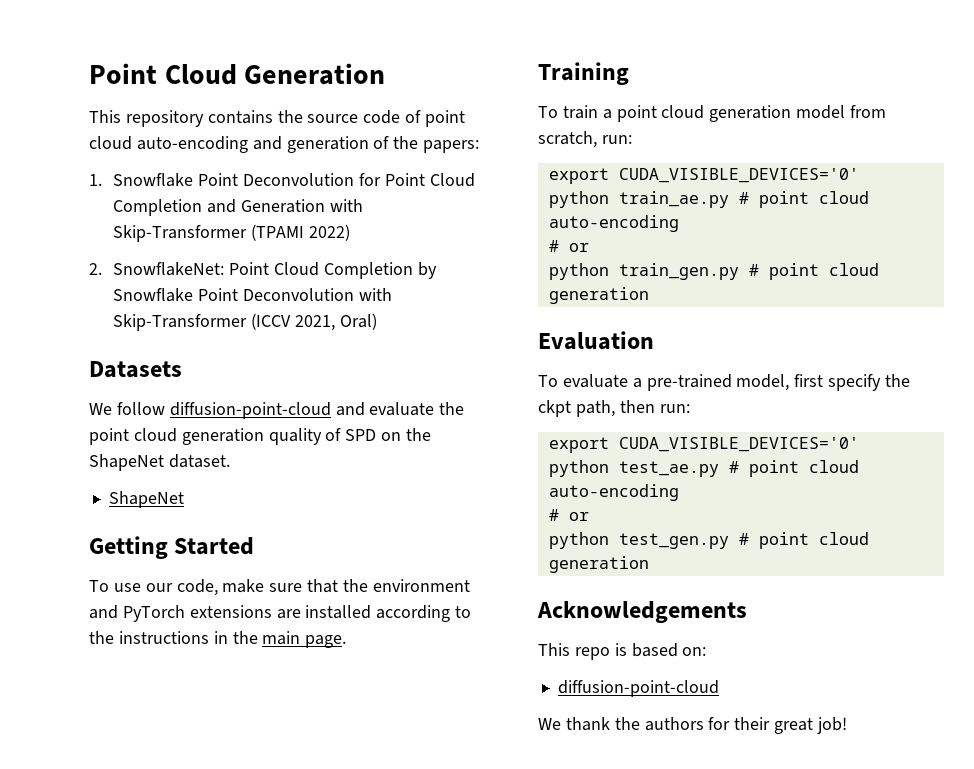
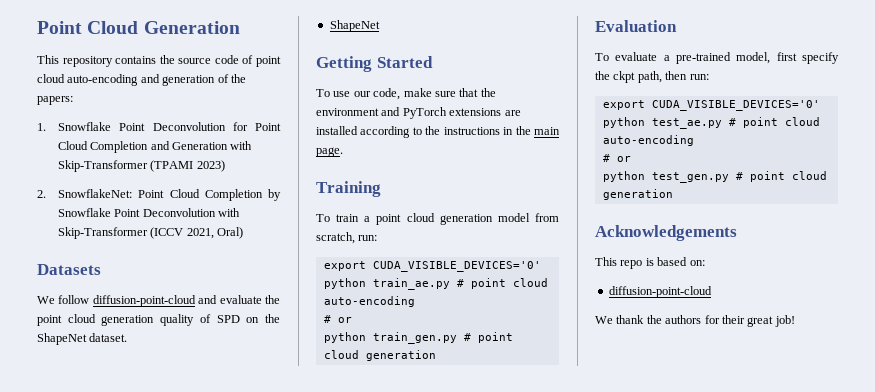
- 1. Snowflake Point Deconvolution for Point Cloud Completion and Generation with Skip-Transformer (TPAMI 2022)
+ 1. Snowflake Point Deconvolution for Point Cloud Completion and Generation with Skip-Transformer (TPAMI 2023)

